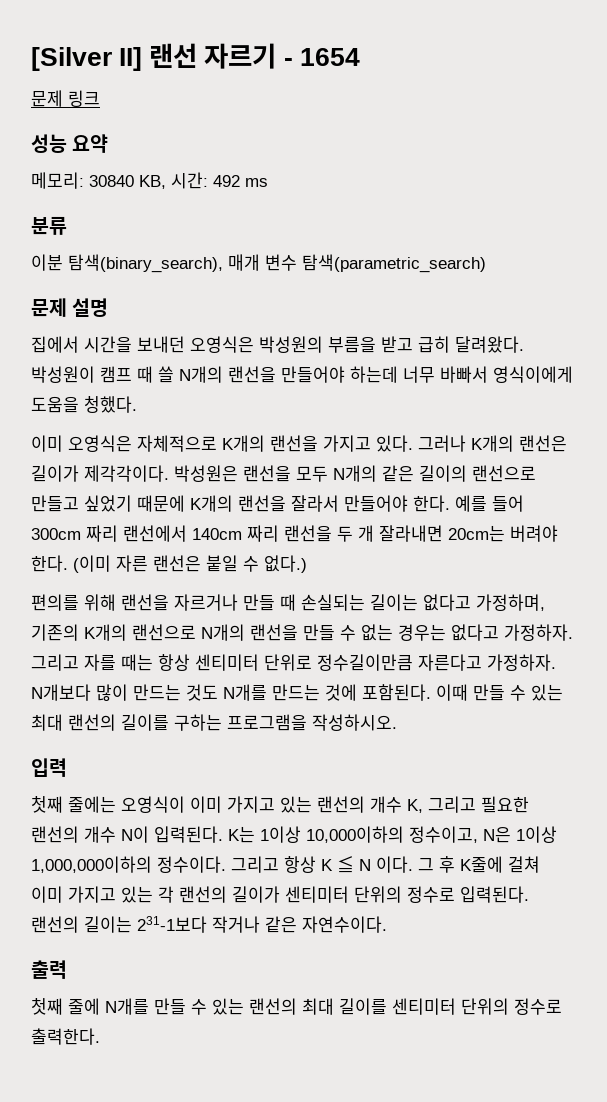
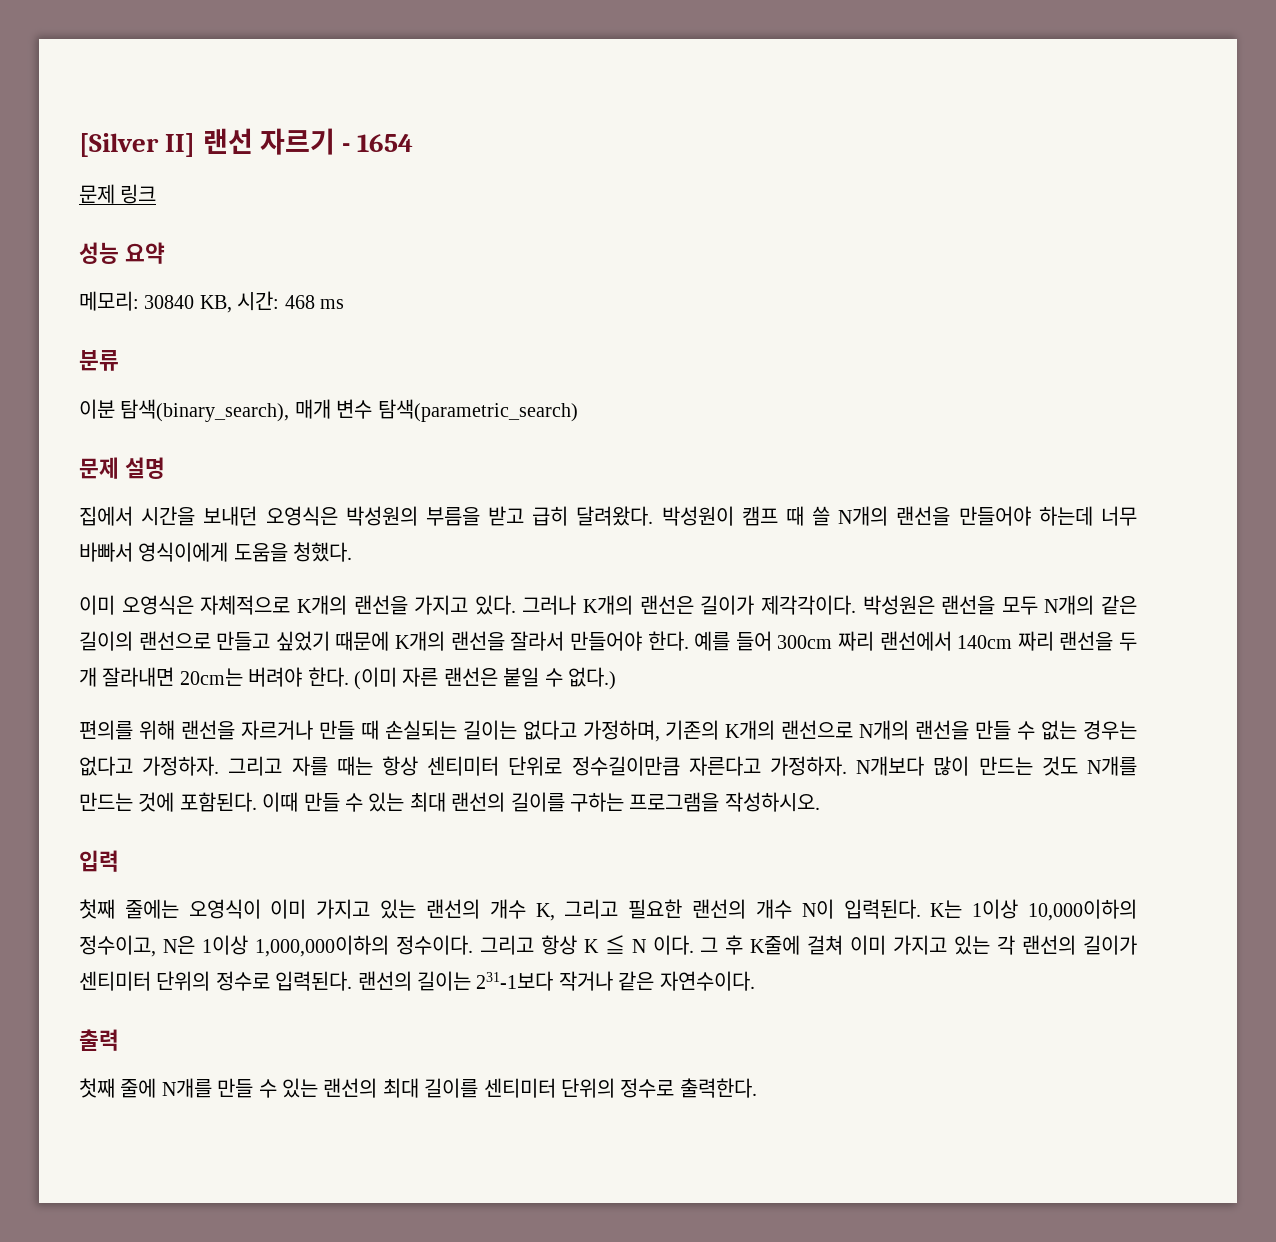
- 메모리: 30840 KB, 시간: 492 ms
+ 메모리: 30840 KB, 시간: 468 ms

